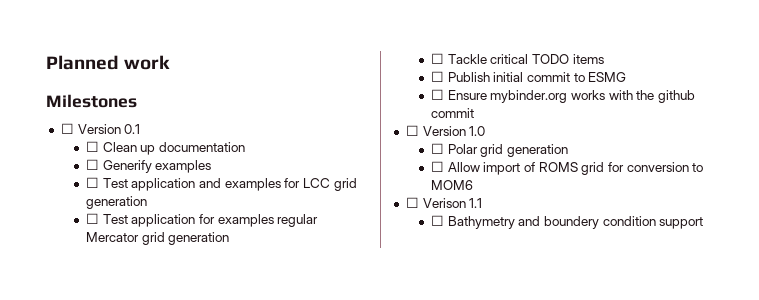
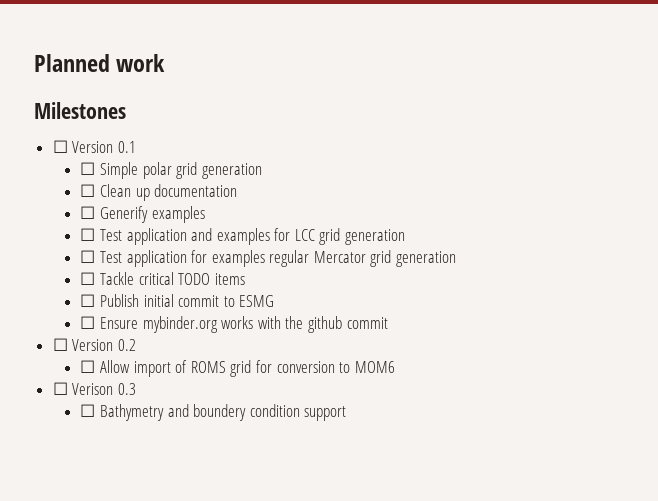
+ ☐ Simple polar grid generation
- ☐ Version 1.0
- ☐ Polar grid generation
+ ☐ Version 0.2
- ☐ Verison 1.1
+ ☐ Verison 0.3

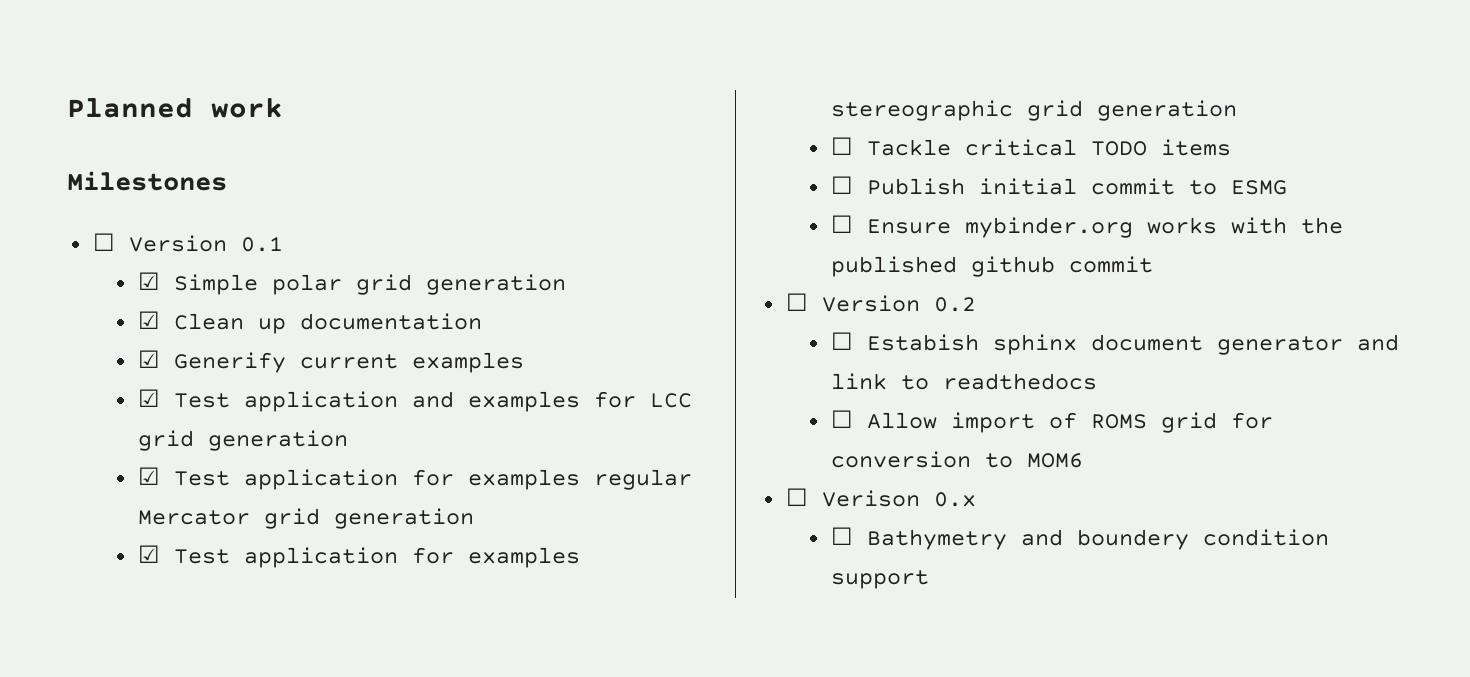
- ☐ Simple polar grid generation
+ ☑ Simple polar grid generation
- ☐ Clean up documentation
+ ☑ Clean up documentation
- ☐ Generify examples
+ ☑ Generify current examples
- ☐ Test application and examples for LCC grid generation
+ ☑ Test application and examples for LCC grid generation
- ☐ Test application for examples regular Mercator grid generation
+ ☑ Test application for examples regular Mercator grid generation
+ ☑ Test application for examples stereographic grid generation
- ☐ Ensure mybinder.org works with the github commit
+ ☐ Ensure mybinder.org works with the published github commit
+ ☐ Estabish sphinx document generator and link to readthedocs
- ☐ Verison 0.3
+ ☐ Verison 0.x

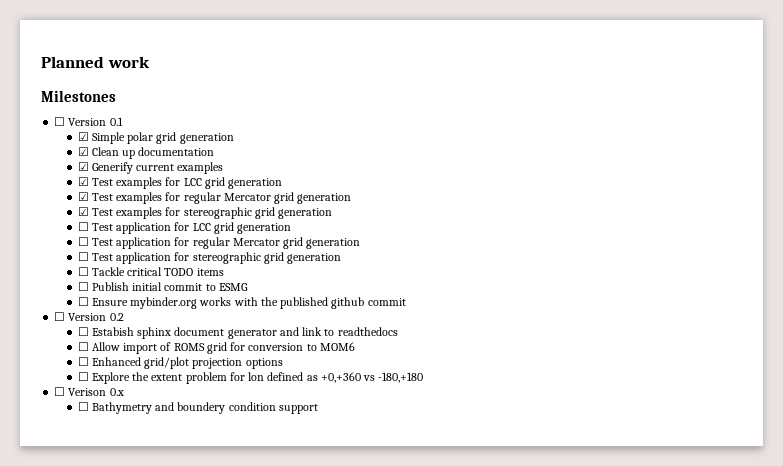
- ☑ Test application and examples for LCC grid generation
+ ☑ Test examples for LCC grid generation
- ☑ Test application for examples regular Mercator grid generation
+ ☑ Test examples for regular Mercator grid generation
- ☑ Test application for examples stereographic grid generation
+ ☑ Test examples for stereographic grid generation
+ ☐ Test application for LCC grid generation
+ ☐ Test application for regular Mercator grid generation
+ ☐ Test application for stereographic grid generation
+ ☐ Enhanced grid/plot projection options
+ ☐ Explore the extent problem for lon defined as +0,+360 vs -180,+180

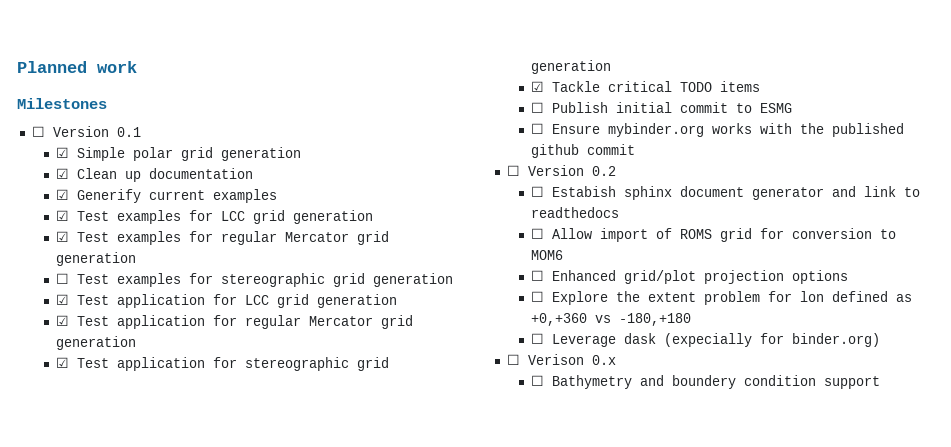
- ☑ Test examples for stereographic grid generation
+ ☐ Test examples for stereographic grid generation
- ☐ Test application for LCC grid generation
+ ☑ Test application for LCC grid generation
- ☐ Test application for regular Mercator grid generation
+ ☑ Test application for regular Mercator grid generation
- ☐ Test application for stereographic grid generation
+ ☑ Test application for stereographic grid generation
- ☐ Tackle critical TODO items
+ ☑ Tackle critical TODO items
+ ☐ Leverage dask (expecially for binder.org)

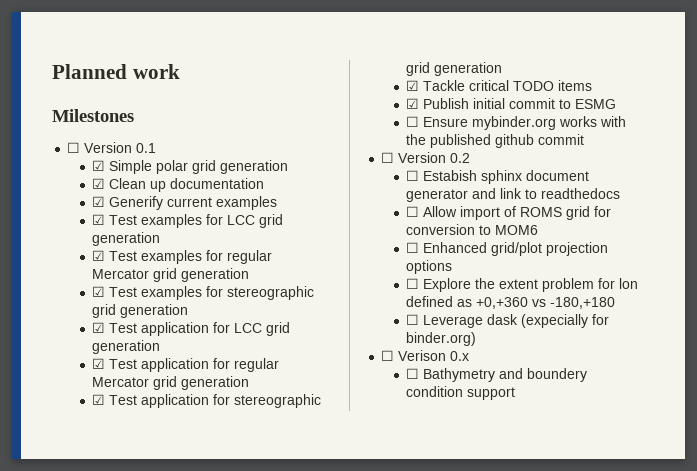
- ☐ Test examples for stereographic grid generation
+ ☑ Test examples for stereographic grid generation
- ☐ Publish initial commit to ESMG
+ ☑ Publish initial commit to ESMG

